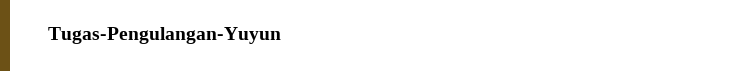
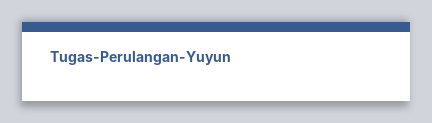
- Tugas-Pengulangan-Yuyun
+ Tugas-Perulangan-Yuyun

